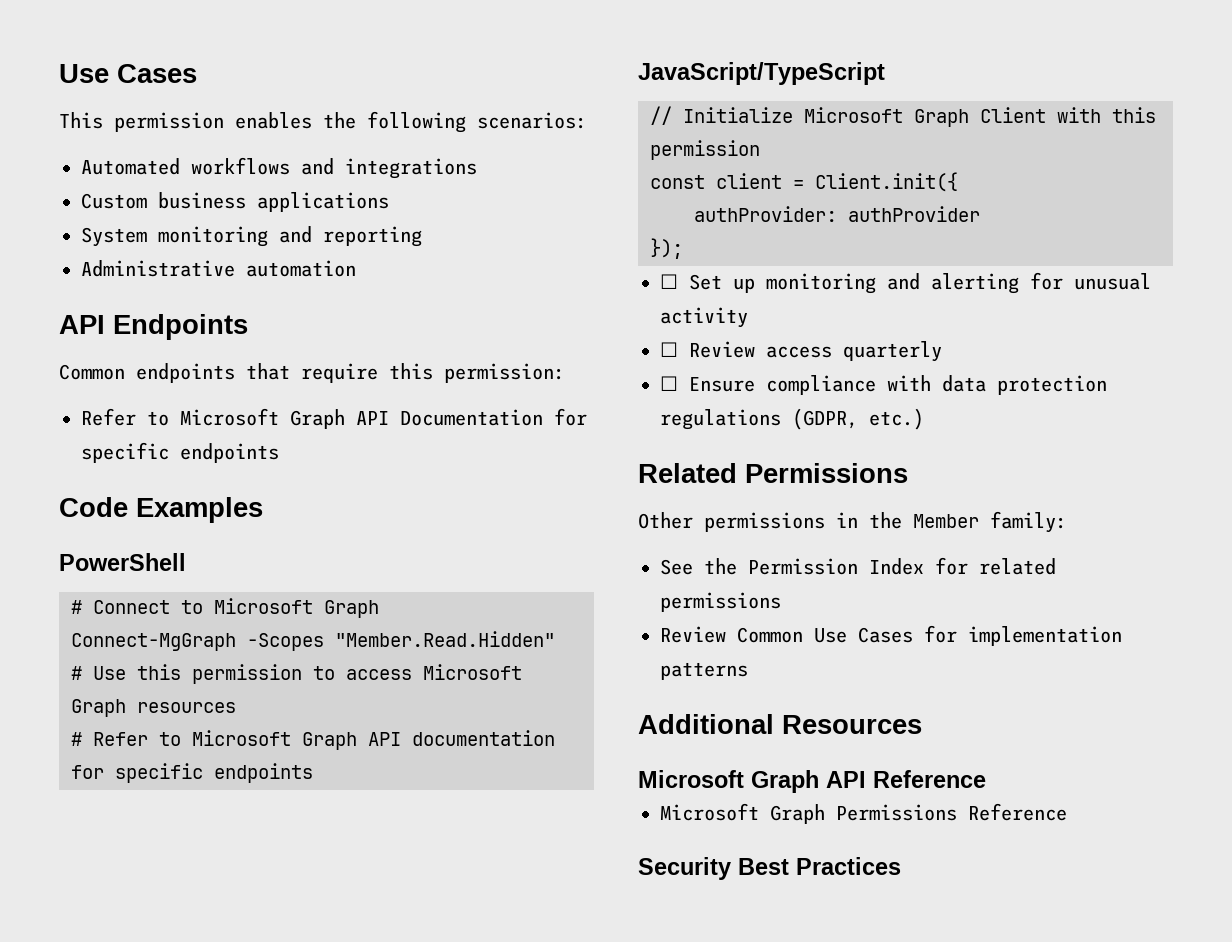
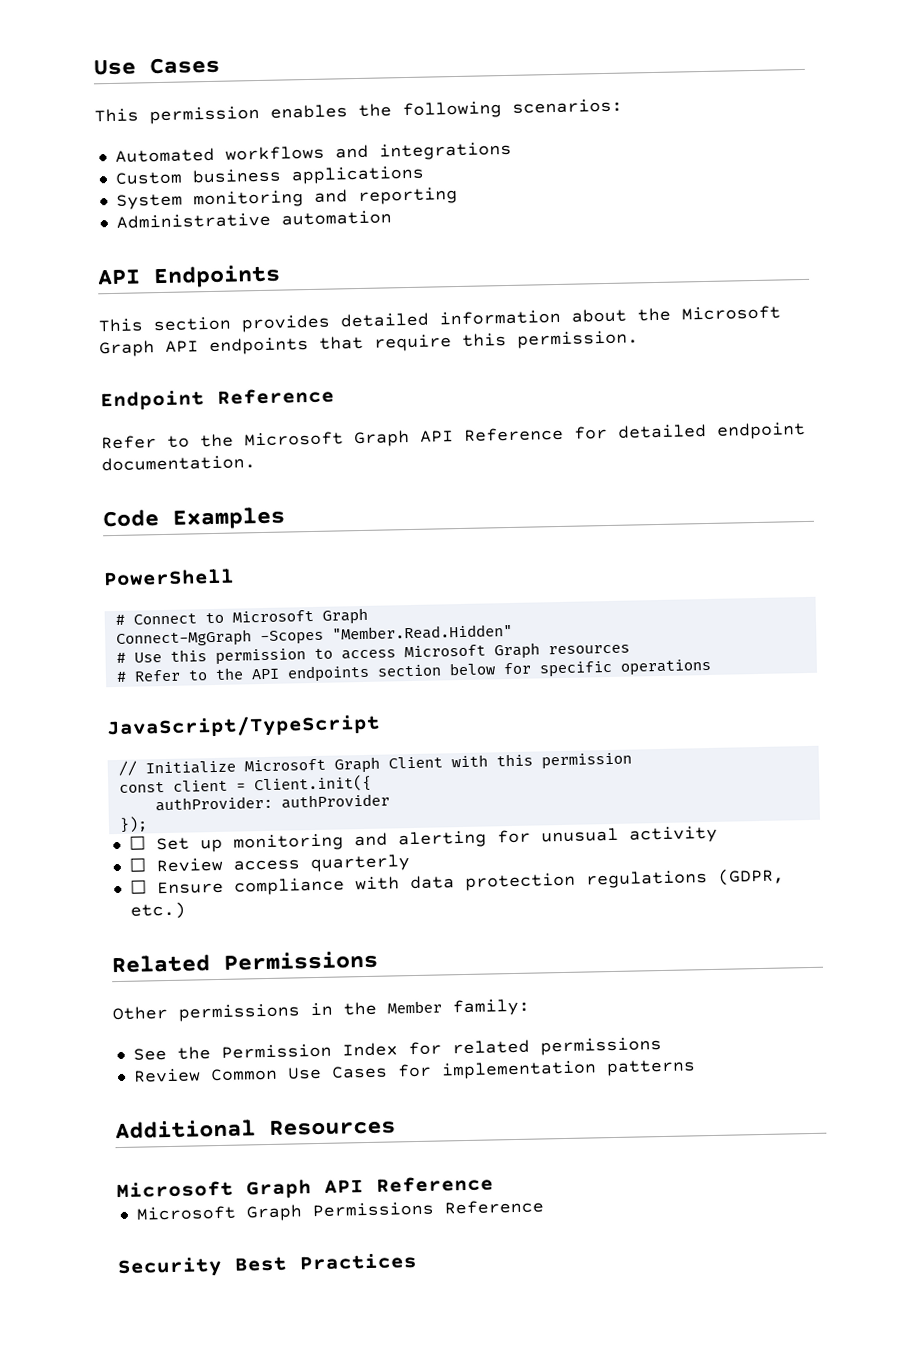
- Common endpoints that require this permission:
- Refer to Microsoft Graph API Documentation for specific endpoints
+ This section provides detailed information about the Microsoft Graph API endpoints that require this permission.
+ Endpoint Reference
+ Refer to the Microsoft Graph API Reference for detailed endpoint documentation.
- # Refer to Microsoft Graph API documentation for specific endpoints
+ # Refer to the API endpoints section below for specific operations

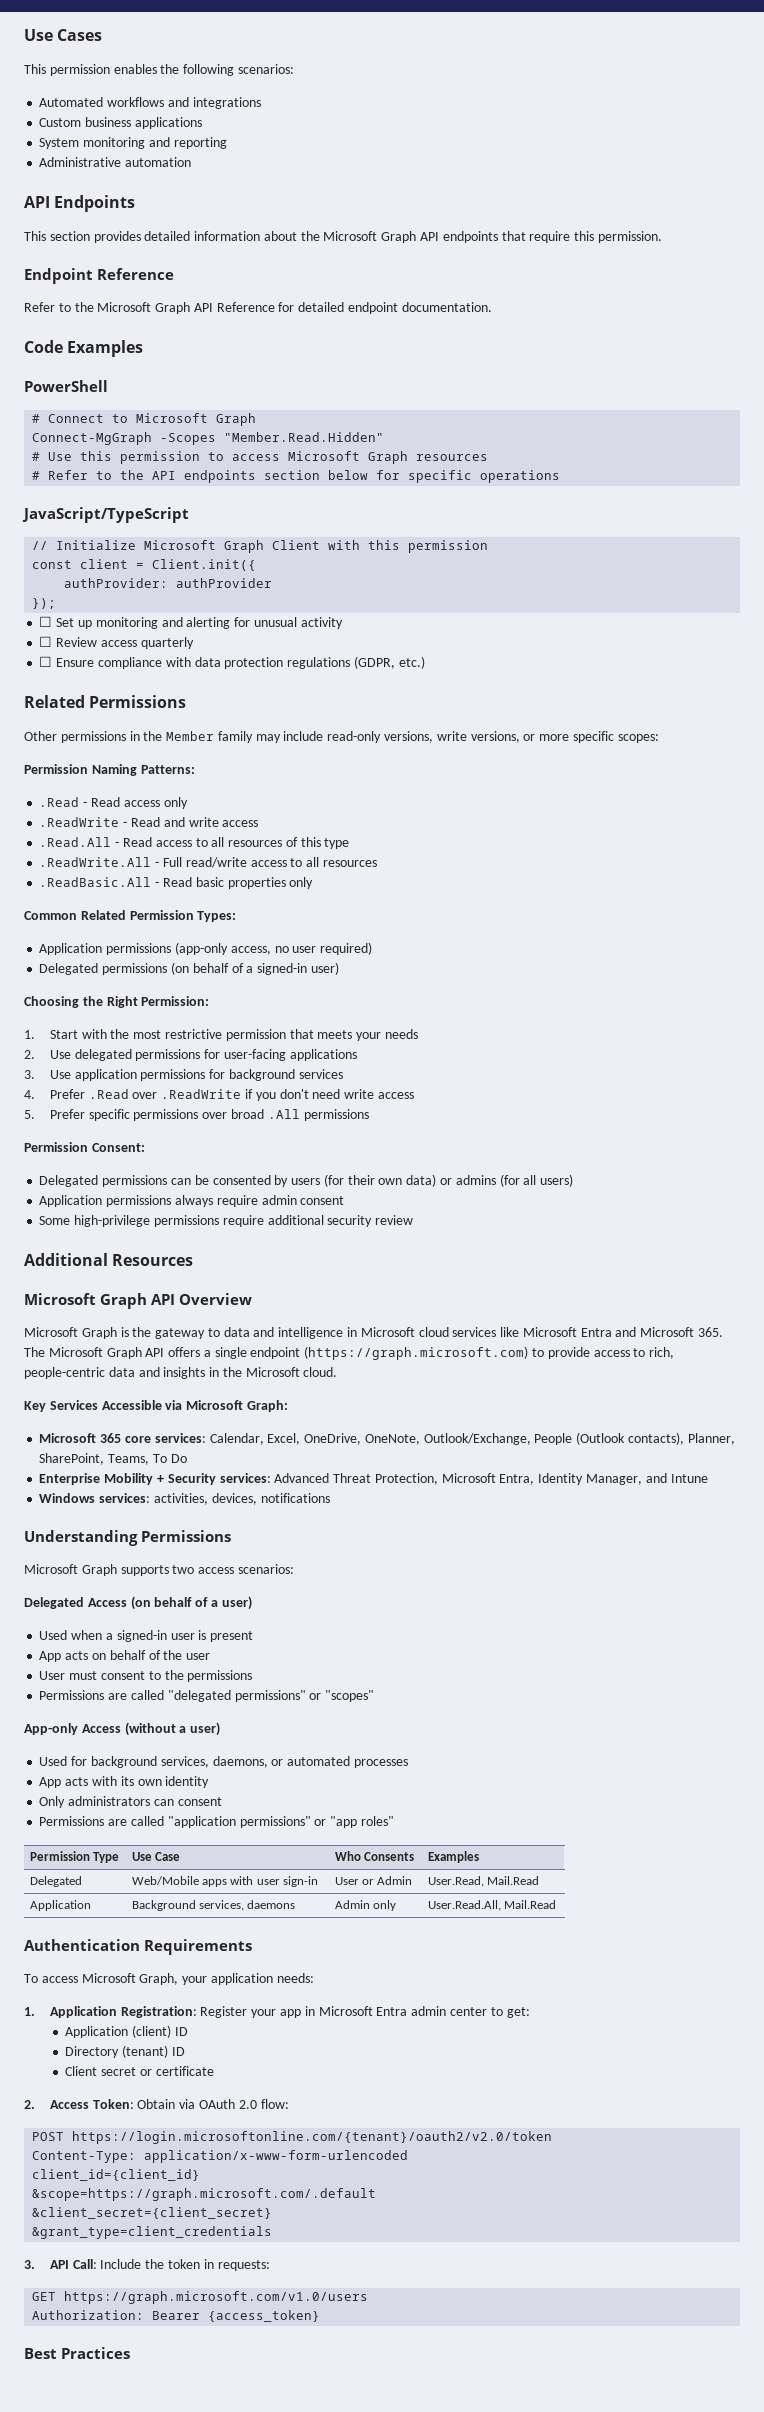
- Other permissions in the Member family:
- See the Permission Index for related permissions
- Review Common Use Cases for implementation patterns
+ Other permissions in the Member family may include read-only versions, write versions, or more specific scopes:
+ Permission Naming Patterns:
+ .Read - Read access only
+ .ReadWrite - Read and write access
+ .Read.All - Read access to all resources of this type
+ .ReadWrite.All - Full read/write access to all resources
+ .ReadBasic.All - Read basic properties only
+ Common Related Permission Types:
+ Application permissions (app-only access, no user required)
+ Delegated permissions (on behalf of a signed-in user)
+ Choosing the Right Permission:
+ 1. Start with the most restrictive permission that meets your needs
+ 2. Use delegated permissions for user-facing applications
+ 3. Use application permissions for background services
+ 4. Prefer .Read over .ReadWrite if you don't need write access
+ 5. Prefer specific permissions over broad .All permissions
+ Permission Consent:
+ Delegated permissions can be consented by users (for their own data) or admins (for all users)
+ Application permissions always require admin consent
+ Some high-privilege permissions require additional security review
  Additional Resources
- Microsoft Graph API Reference
- Microsoft Graph Permissions Reference
- Security Best Practices
+ Microsoft Graph API Overview
+ Microsoft Graph is the gateway to data and intelligence in Microsoft cloud services like Microsoft Entra and Microsoft 365. The Microsoft Graph API offers a single endpoint (https://graph.microsoft.com) to provide access to rich, people-centric data and insights in the Microsoft cloud.
+ Key Services Accessible via Microsoft Graph:
+ Microsoft 365 core services: Calendar, Excel, OneDrive, OneNote, Outlook/Exchange, People (Outlook contacts), Planner, SharePoint, Teams, To Do
+ Enterprise Mobility + Security services: Advanced Threat Protection, Microsoft Entra, Identity Manager, and Intune
+ Windows services: activities, devices, notifications
+ Understanding Permissions
+ Microsoft Graph supports two access scenarios:
+ Delegated Access (on behalf of a user)
+ Used when a signed-in user is present
+ App acts on behalf of the user
+ User must consent to the permissions
+ Permissions are called "delegated permissions" or "scopes"
+ App-only Access (without a user)
+ Used for background services, daemons, or automated processes
+ App acts with its own identity
+ Only administrators can consent
+ Permissions are called "application permissions" or "app roles"
+ Permission Type | Use Case | Who Consents | Examples
+ Delegated | Web/Mobile apps with user sign-in | User or Admin | User.Read, Mail.Read
+ Application | Background services, daemons | Admin only | User.Read.All, Mail.Read
+ Authentication Requirements
+ To access Microsoft Graph, your application needs:
+ 1. Application Registration: Register your app in Microsoft Entra admin center to get:
+ Application (client) ID
+ Directory (tenant) ID
+ Client secret or certificate
+ 2. Access Token: Obtain via OAuth 2.0 flow:
+ POST https://login.microsoftonline.com/{tenant}/oauth2/v2.0/token
+ Content-Type: application/x-www-form-urlencoded
+ client_id={client_id}
+ &scope=https://graph.microsoft.com/.default
+ &client_secret={client_secret}
+ &grant_type=client_credentials
+ 3. API Call: Include the token in requests:
+ GET https://graph.microsoft.com/v1.0/users
+ Authorization: Bearer {access_token}
+ Best Practices

